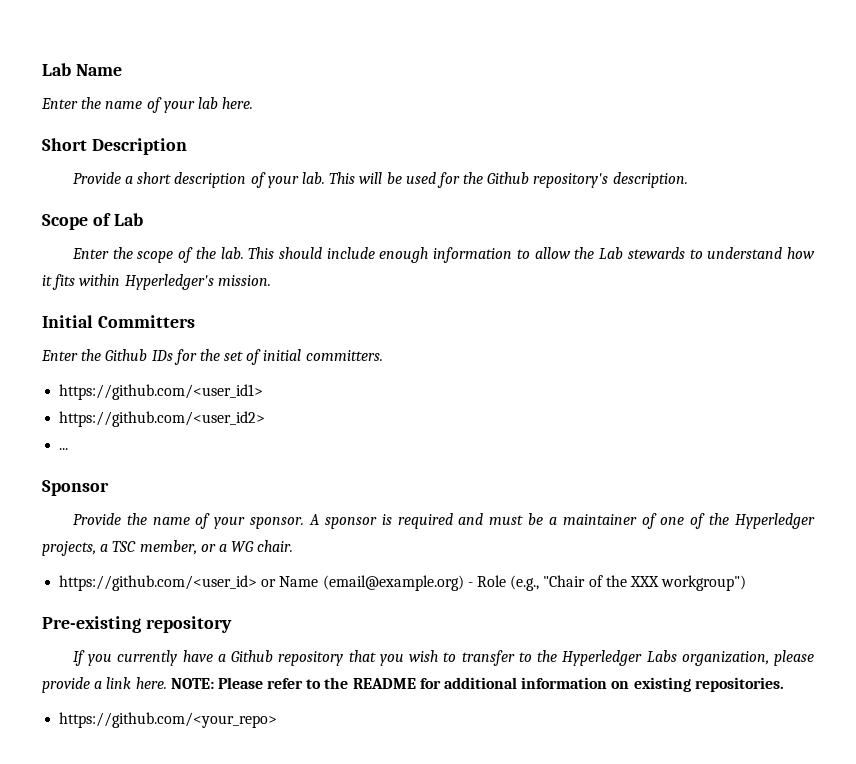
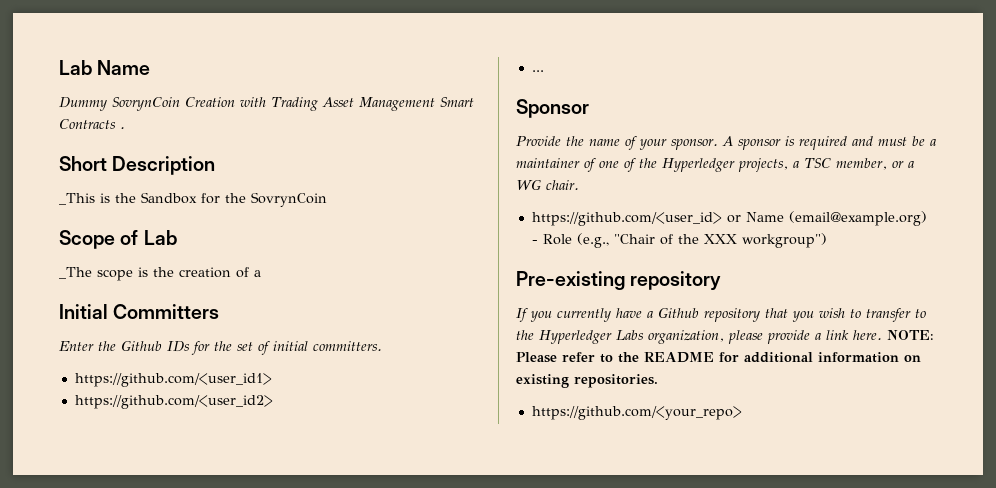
- Enter the name of your lab here.
+ Dummy SovrynCoin Creation with Trading Asset Management Smart Contracts .
  Short Description
- Provide a short description of your lab. This will be used for the Github repository's description.
+ _This is the Sandbox for the SovrynCoin
  Scope of Lab
- Enter the scope of the lab. This should include enough information to allow the Lab stewards to understand how it fits within Hyperledger's mission.
+ _The scope is the creation of a

